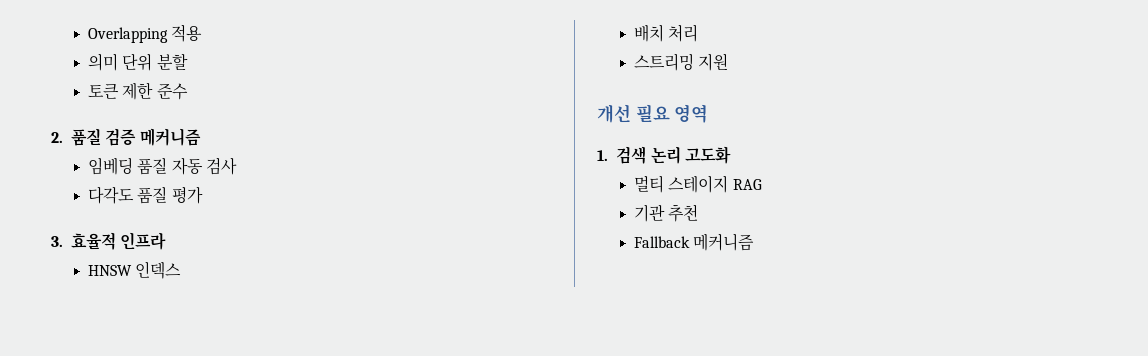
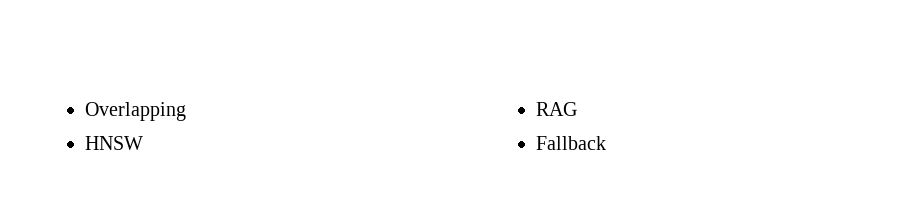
- Overlapping 적용
- 의미 단위 분할
- 토큰 제한 준수
- 2. 품질 검증 메커니즘
- 임베딩 품질 자동 검사
- 다각도 품질 평가
- 3. 효율적 인프라
- HNSW 인덱스
- 배치 처리
- 스트리밍 지원
- 개선 필요 영역
- 1. 검색 논리 고도화
- 멀티 스테이지 RAG
+ Overlapping
+ HNSW
+ RAG
- 기관 추천
- Fallback 메커니즘
+ Fallback

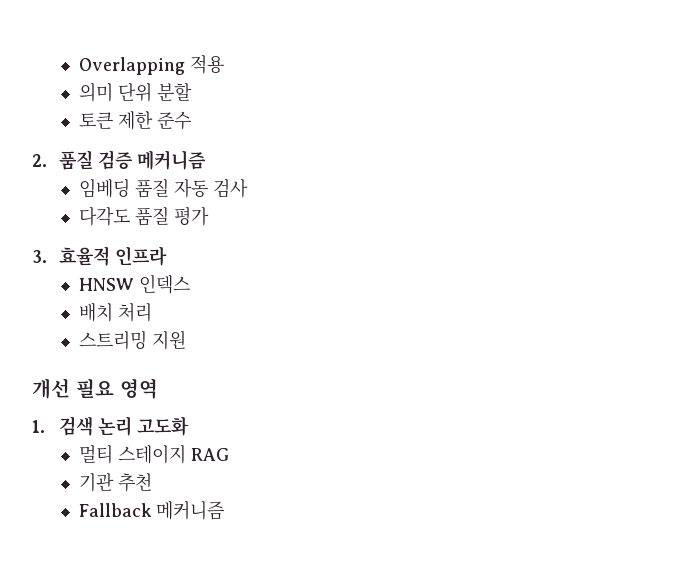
- Overlapping
- HNSW
- RAG
+ Overlapping 적용
+ 의미 단위 분할
+ 토큰 제한 준수
+ 2. 품질 검증 메커니즘
+ 임베딩 품질 자동 검사
+ 다각도 품질 평가
+ 3. 효율적 인프라
+ HNSW 인덱스
+ 배치 처리
+ 스트리밍 지원
+ 개선 필요 영역
+ 1. 검색 논리 고도화
+ 멀티 스테이지 RAG
+ 기관 추천
- Fallback
+ Fallback 메커니즘

